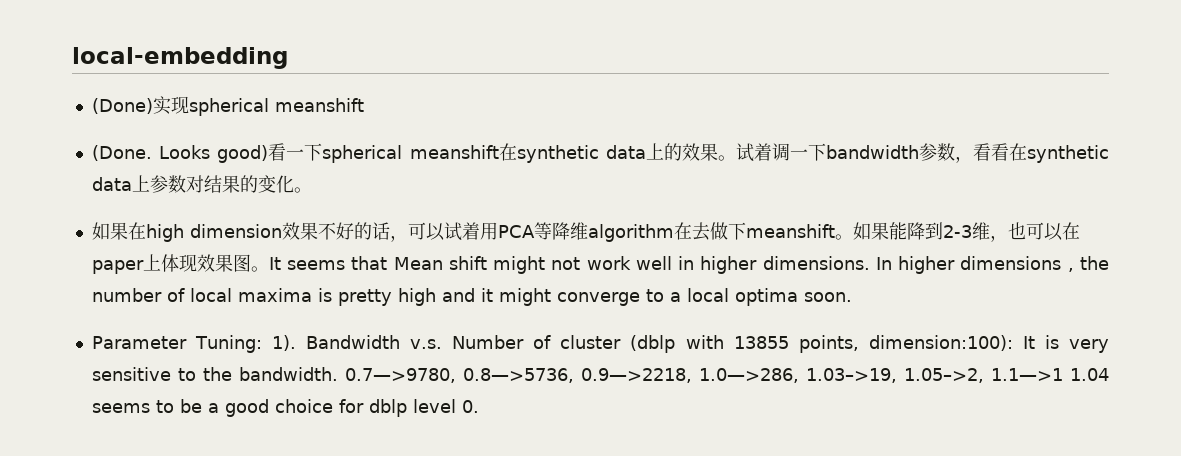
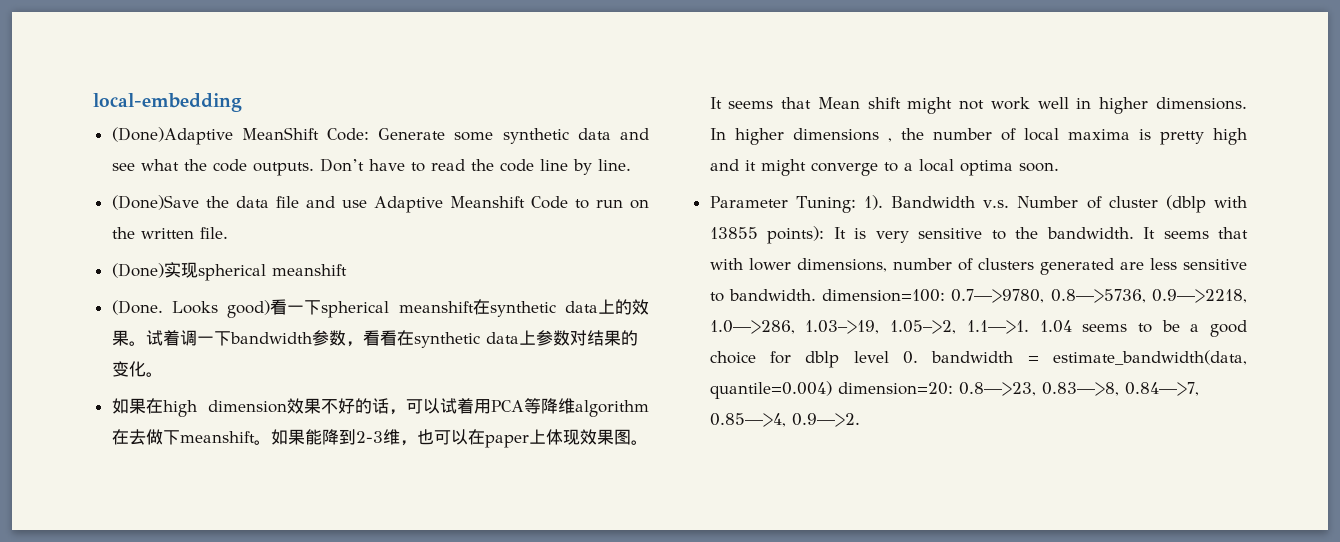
+ (Done)Adaptive MeanShift Code: Generate some synthetic data and see what the code outputs. Don’t have to read the code line by line.
+ (Done)Save the data file and use Adaptive Meanshift Code to run on the written file.
- Bandwidth v.s. Number of cluster (dblp with 13855 points, dimension:100): It is very sensitive to the bandwidth.
+ Bandwidth v.s. Number of cluster (dblp with 13855 points): It is very sensitive to the bandwidth.
- 0.7—>9780, 0.8—>5736, 0.9—>2218, 1.0—>286, 1.03–>19, 1.05–>2, 1.1—>1 1.04 seems to be a good choice for dblp level 0.
+ It seems that with lower dimensions, number of clusters generated are less sensitive to bandwidth. dimension=100: 0.7—>9780, 0.8—>5736, 0.9—>2218, 1.0—>286, 1.03–>19, 1.05–>2, 1.1—>1. 1.04 seems to be a good choice for dblp level 0. bandwidth = estimate_bandwidth(data, quantile=0.004) dimension=20: 0.8—>23, 0.83—>8, 0.84—>7, 0.85—>4, 0.9—>2.

